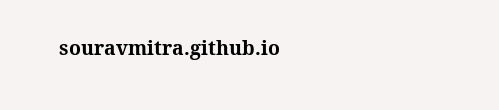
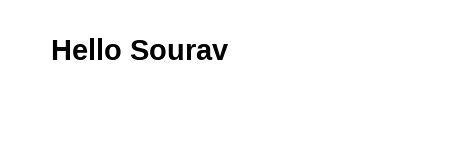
- souravmitra.github.io
+ Hello Sourav

